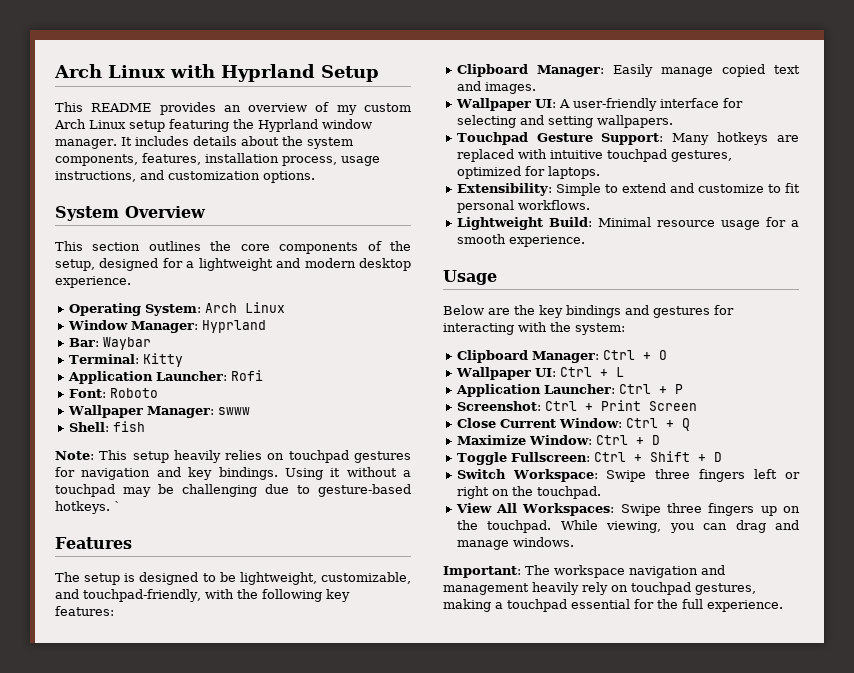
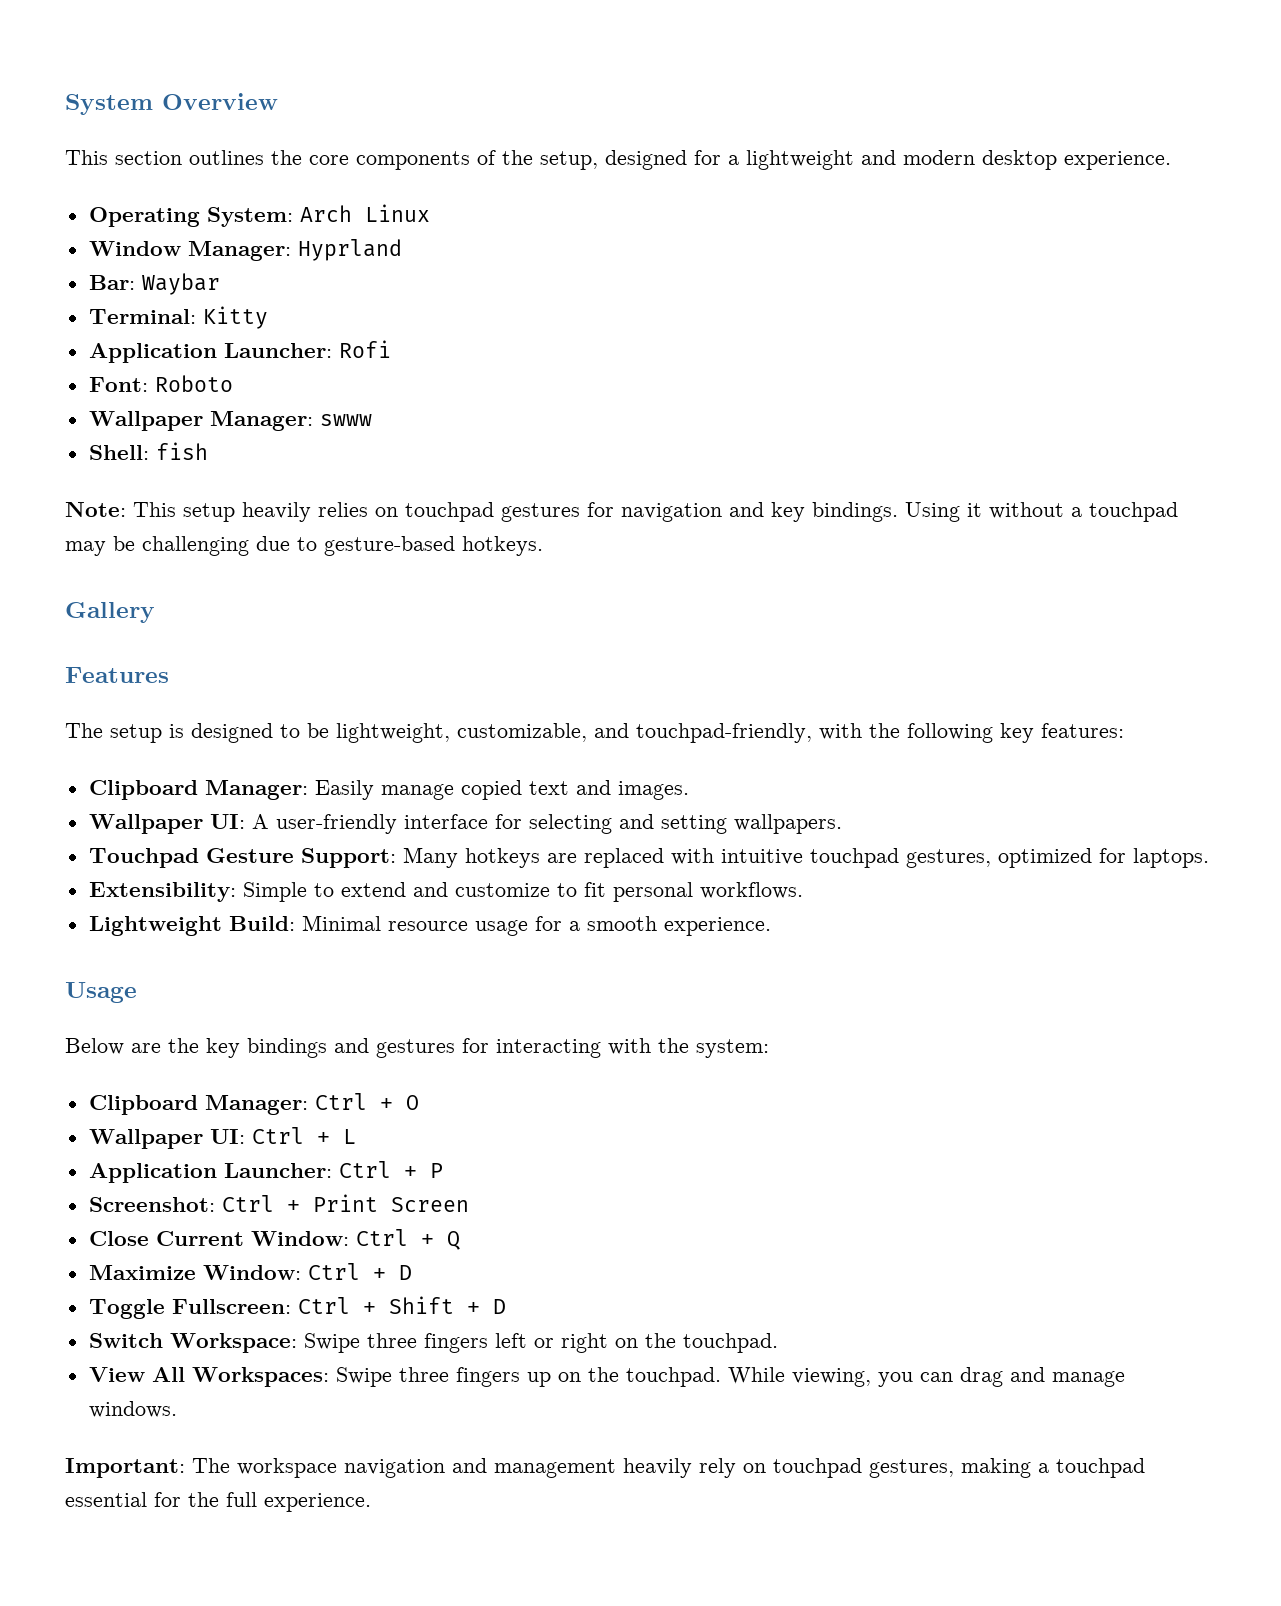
- Arch Linux with Hyprland Setup
- This README provides an overview of my custom Arch Linux setup featuring the Hyprland window manager. It includes details about the system components, features, installation process, usage instructions, and customization options.
- Using it without a touchpad may be challenging due to gesture-based hotkeys. `
+ Using it without a touchpad may be challenging due to gesture-based hotkeys.
+ Gallery

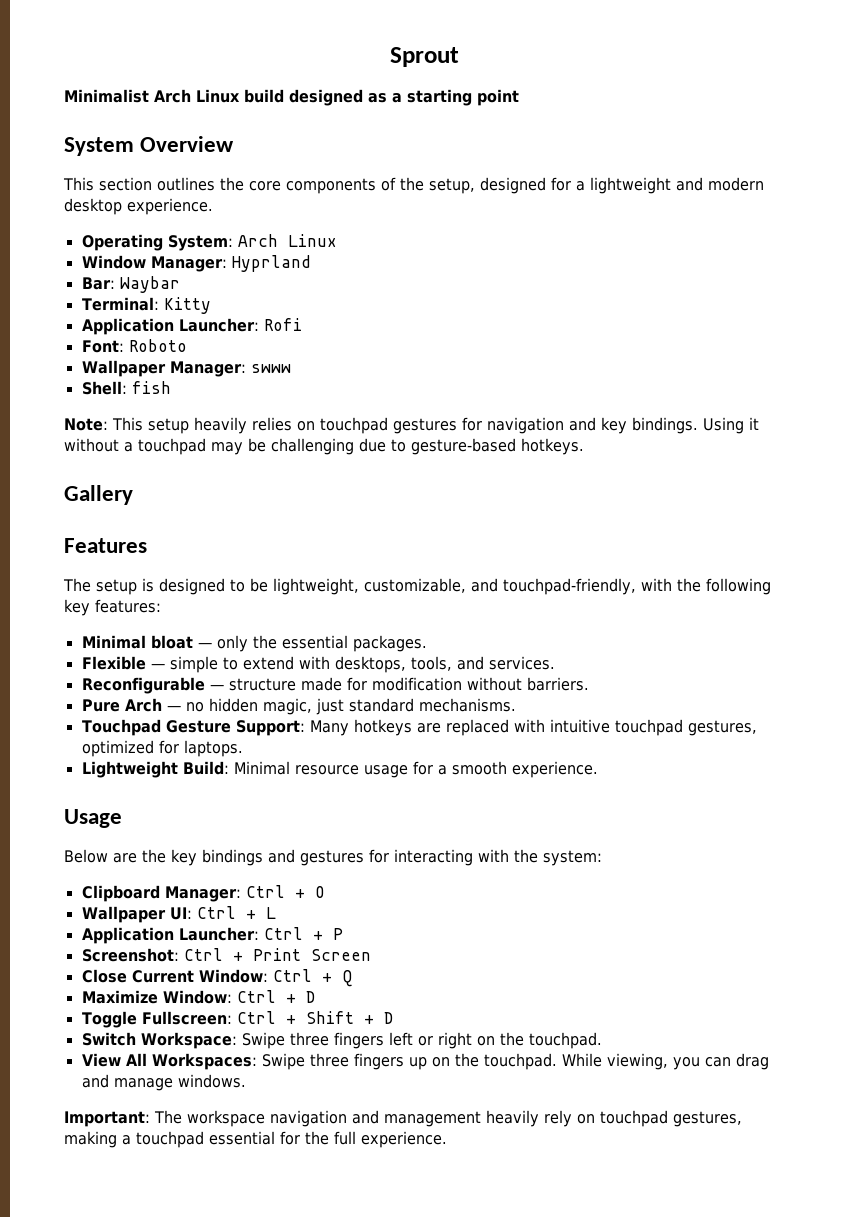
+ Sprout
+ Minimalist Arch Linux build designed as a starting point
- Clipboard Manager: Easily manage copied text and images.
- Wallpaper UI: A user-friendly interface for selecting and setting wallpapers.
+ Minimal bloat — only the essential packages.
+ Flexible — simple to extend with desktops, tools, and services.
+ Reconfigurable — structure made for modification without barriers.
+ Pure Arch — no hidden magic, just standard mechanisms.
- Extensibility: Simple to extend and customize to fit personal workflows.

